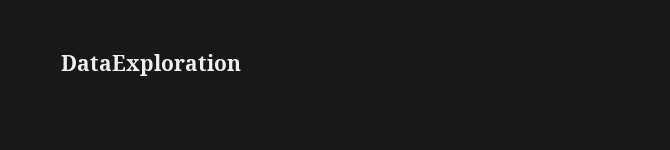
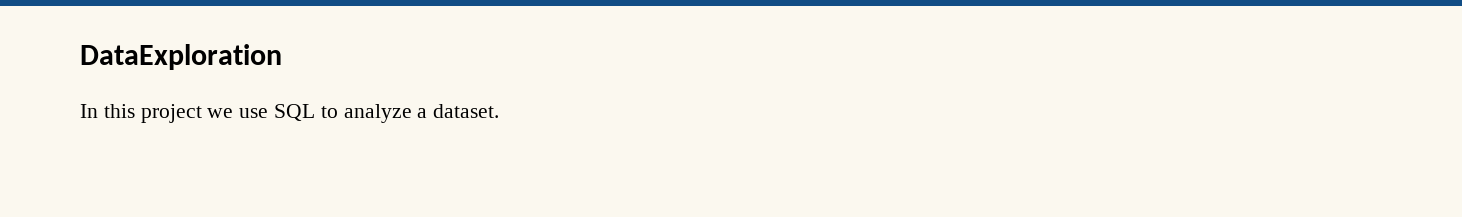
+ In this project we use SQL to analyze a dataset.

